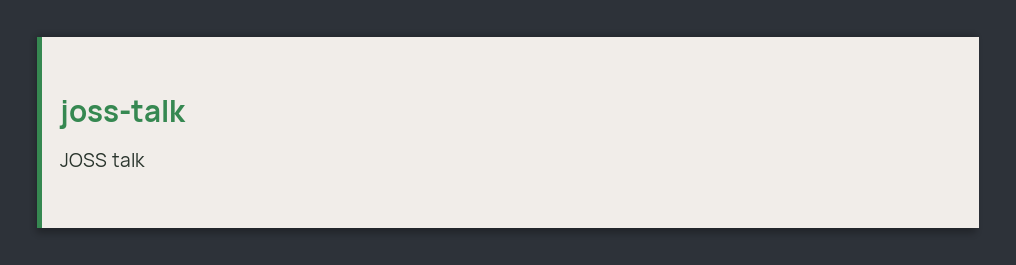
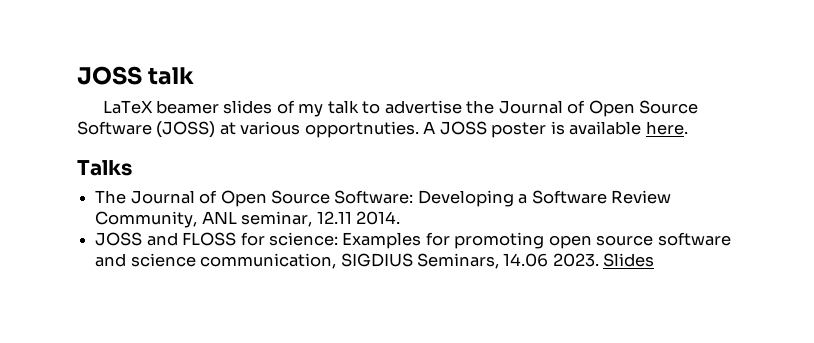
- joss-talk
  JOSS talk
+ LaTeX beamer slides of my talk to advertise the Journal of Open Source Software (JOSS) at various opportnuties. A JOSS poster is available here.
+ Talks
+ The Journal of Open Source Software: Developing a Software Review Community, ANL seminar, 12.11 2014.
+ JOSS and FLOSS for science: Examples for promoting open source software and science communication, SIGDIUS Seminars, 14.06 2023. Slides

